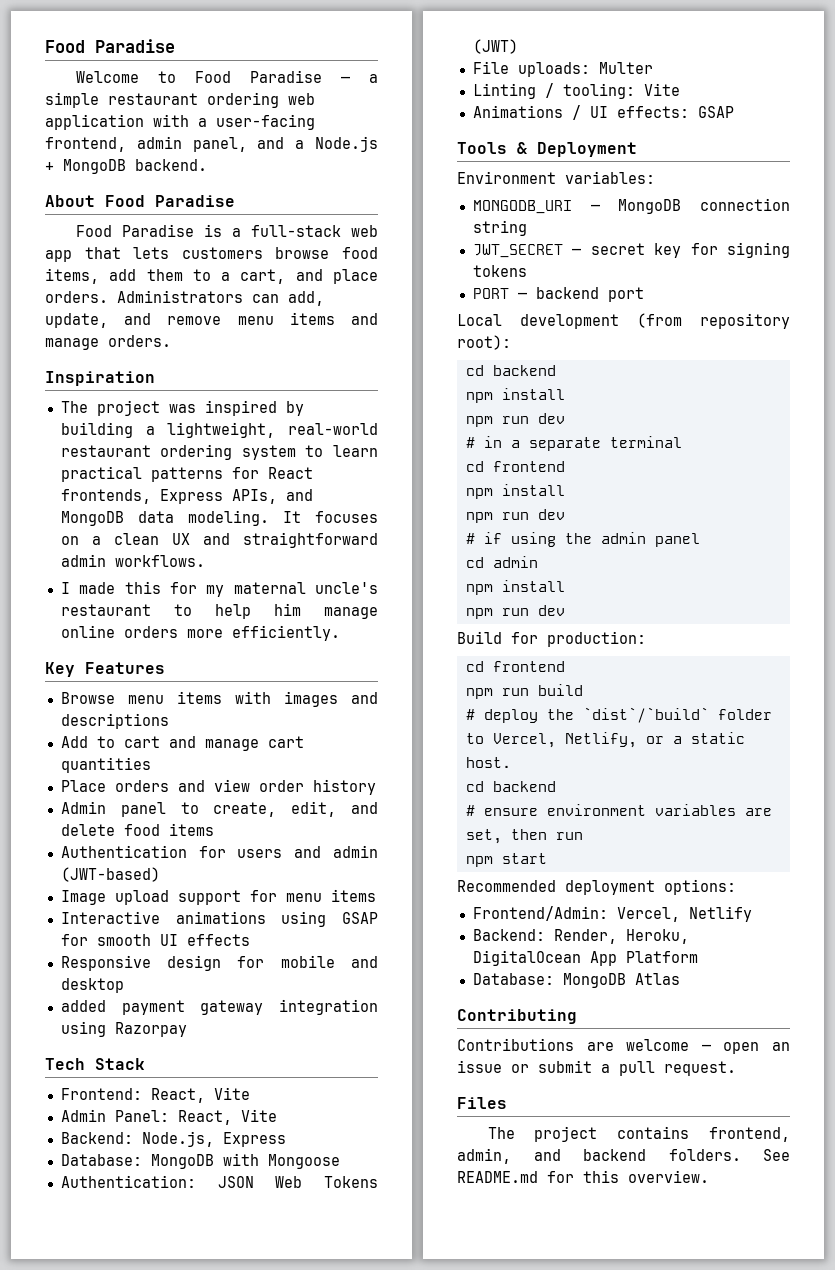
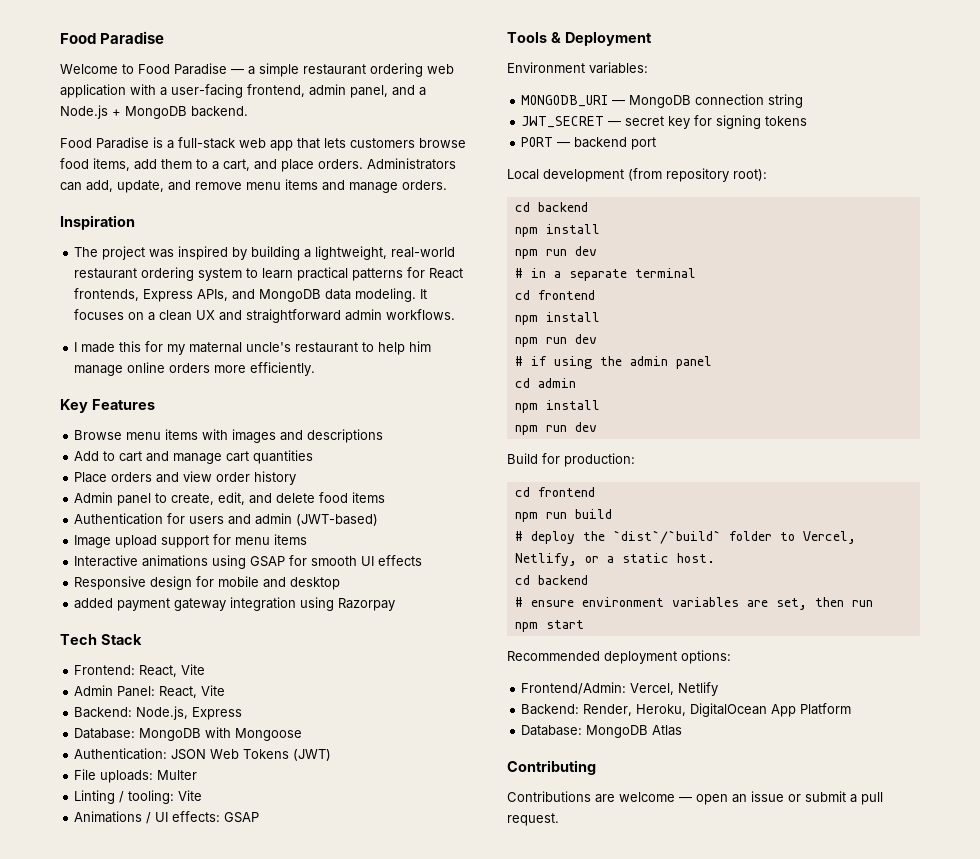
- About Food Paradise
- Files
- The project contains frontend, admin, and backend folders. See README.md for this overview.

